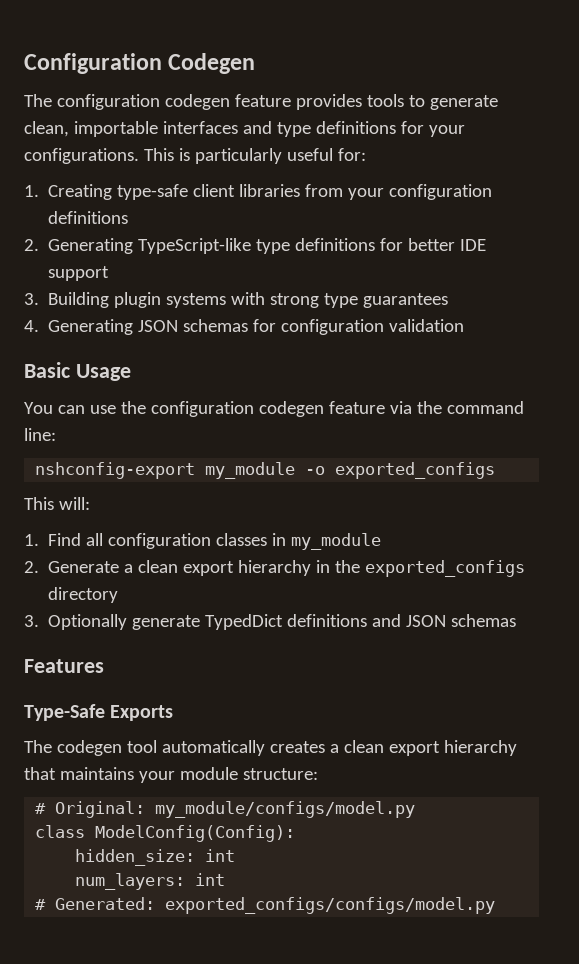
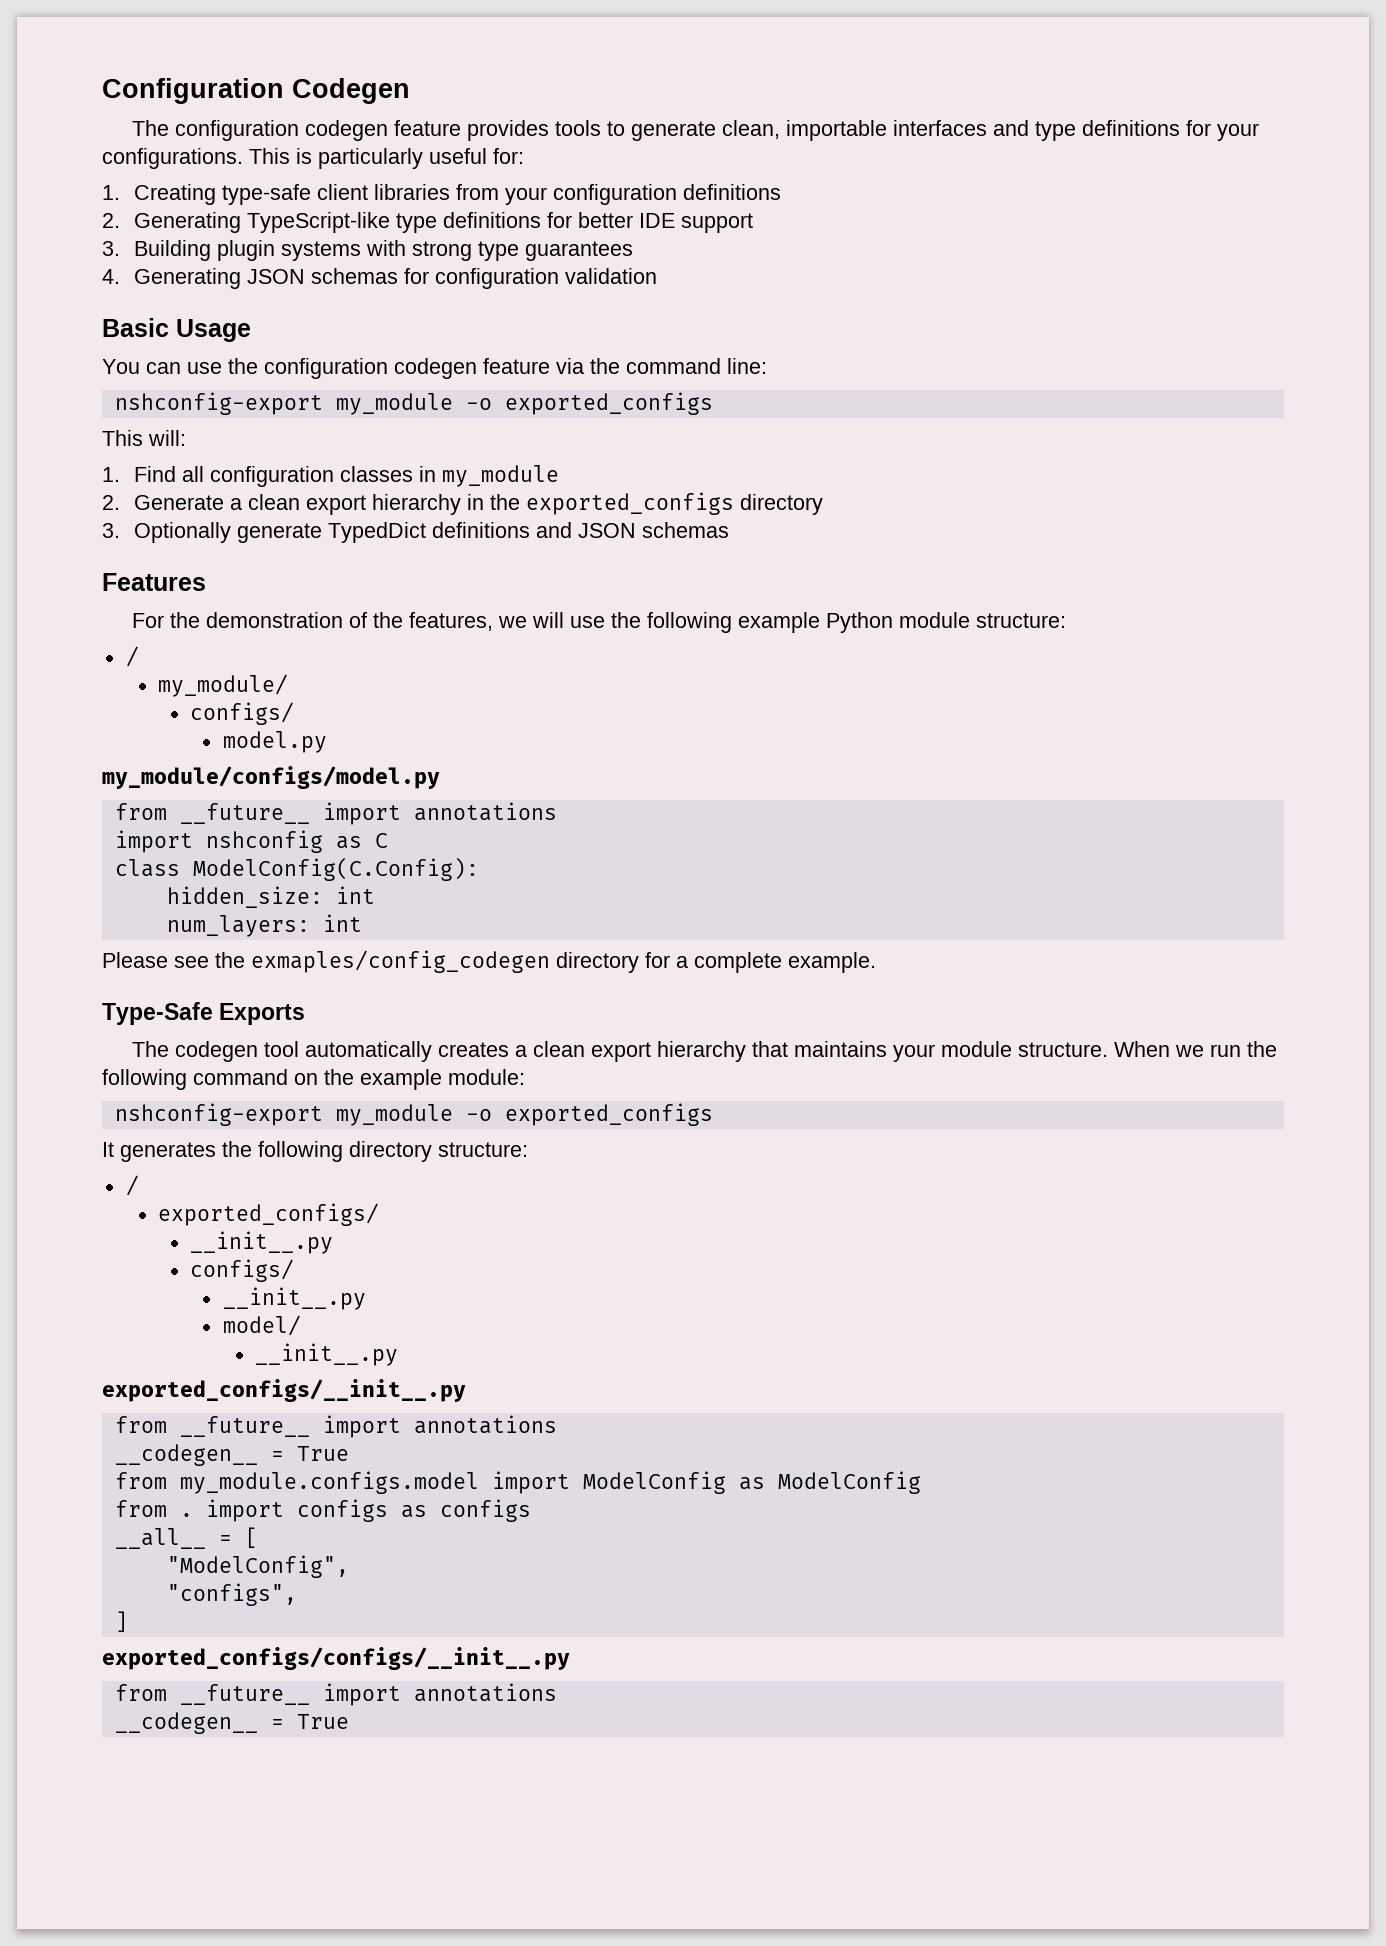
+ For the demonstration of the features, we will use the following example Python module structure:
+ /
+ my_module/
+ configs/
+ model.py
+ my_module/configs/model.py
+ from __future__ import annotations
+ import nshconfig as C
+ class ModelConfig(C.Config):
+ hidden_size: int
+ num_layers: int
+ Please see the exmaples/config_codegen directory for a complete example.
- The codegen tool automatically creates a clean export hierarchy that maintains your module structure:
- # Original: my_module/configs/model.py
- class ModelConfig(Config):
- hidden_size: int
- num_layers: int
- # Generated: exported_configs/configs/model.py
+ The codegen tool automatically creates a clean export hierarchy that maintains your module structure. When we run the following command on the example module:
+ nshconfig-export my_module -o exported_configs
+ It generates the following directory structure:
+ /
+ exported_configs/
+ __init__.py
+ configs/
+ __init__.py
+ model/
+ __init__.py
+ exported_configs/__init__.py
+ from __future__ import annotations
+ __codegen__ = True
+ from my_module.configs.model import ModelConfig as ModelConfig
+ from . import configs as configs
+ __all__ = [
+ "ModelConfig",
+ "configs",
+ ]
+ exported_configs/configs/__init__.py
+ from __future__ import annotations
+ __codegen__ = True

